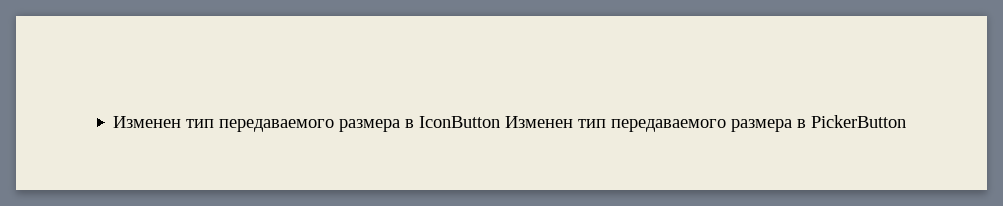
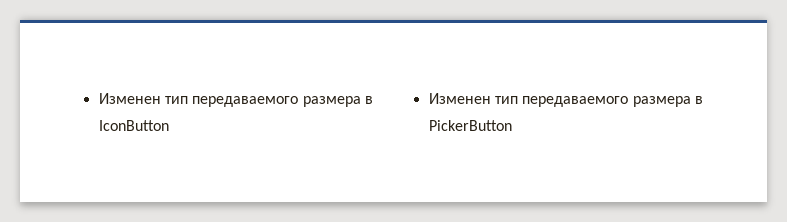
- Изменен тип передаваемого размера в IconButton Изменен тип передаваемого размера в PickerButton
+ Изменен тип передаваемого размера в IconButton
+ Изменен тип передаваемого размера в PickerButton

